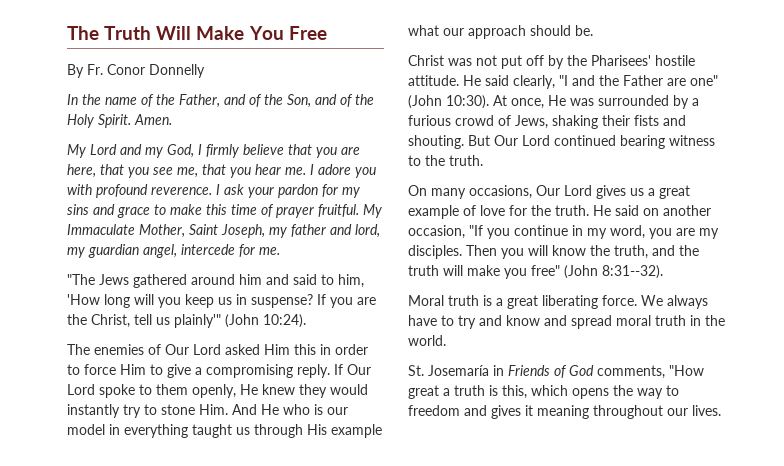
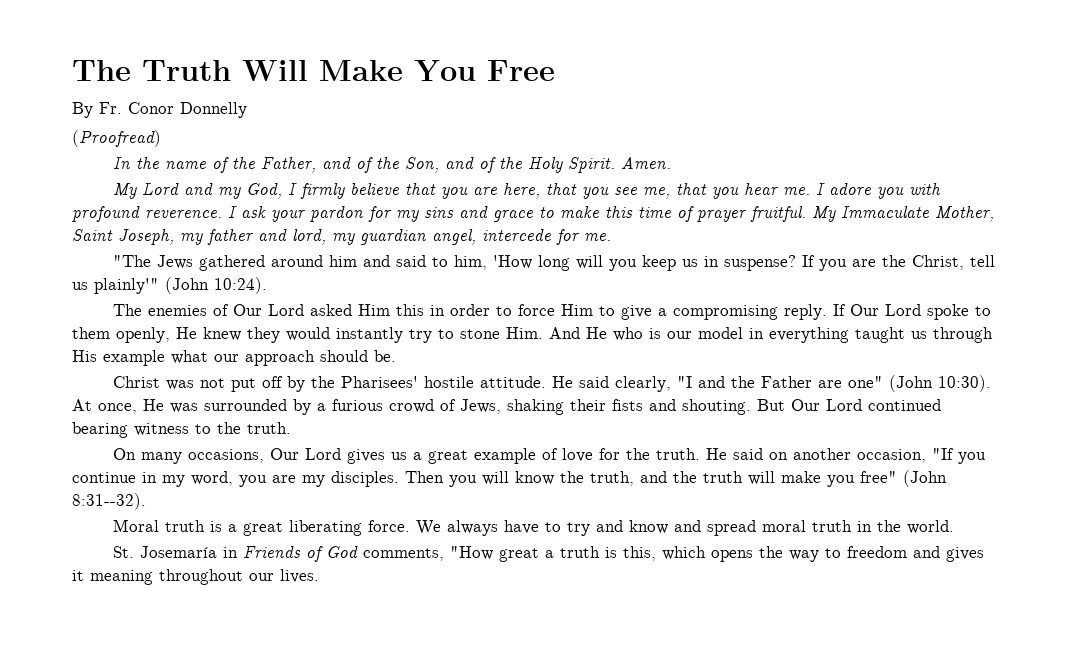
+ (Proofread)

